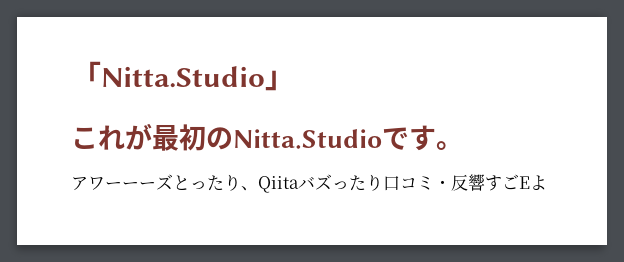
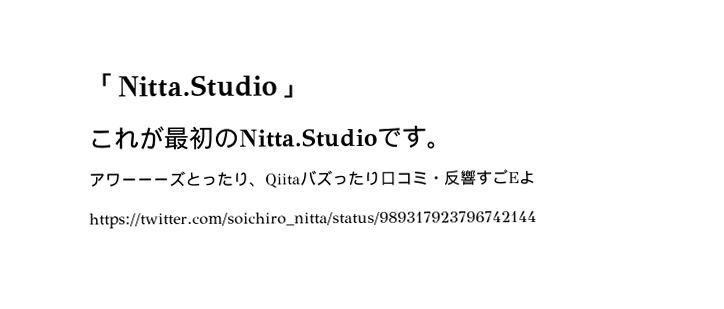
+ https://twitter.com/soichiro_nitta/status/989317923796742144

